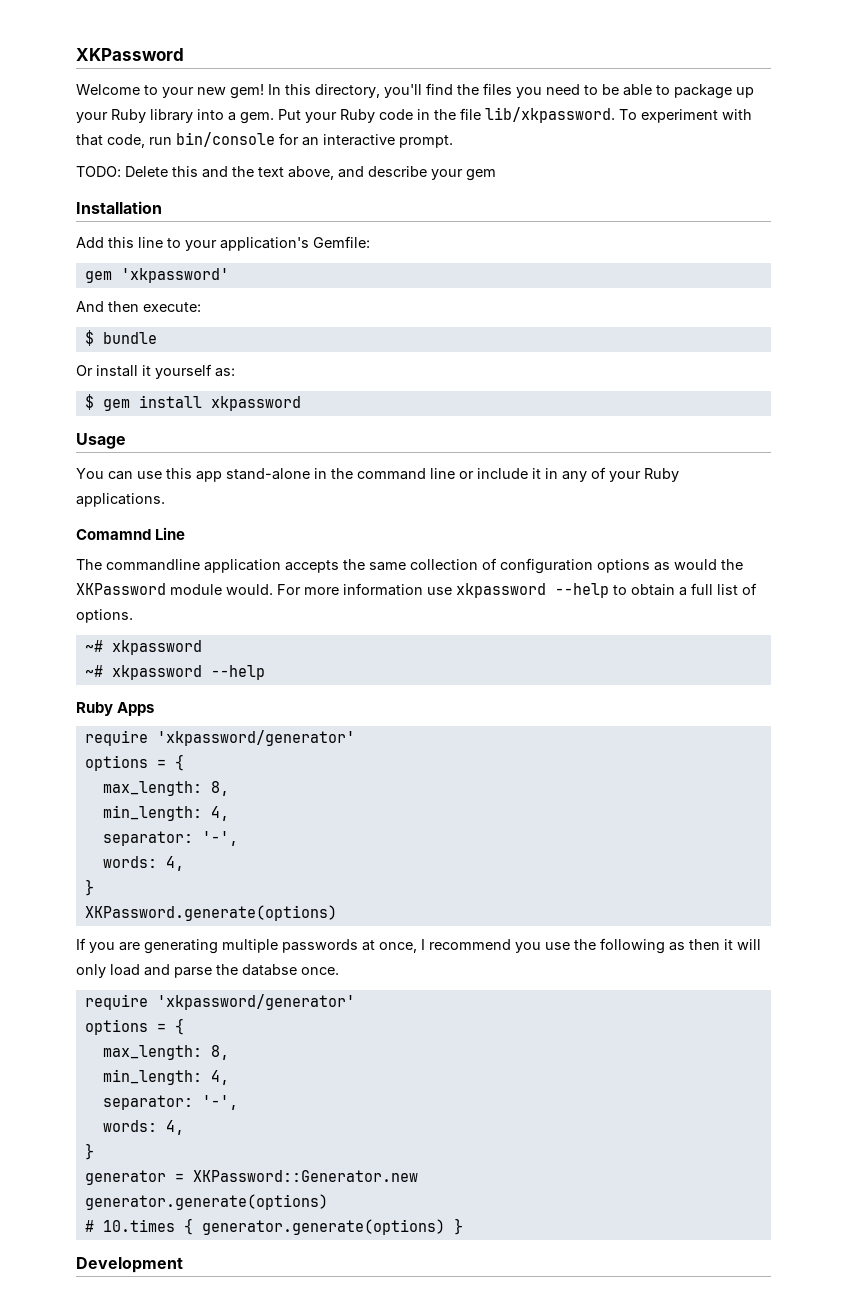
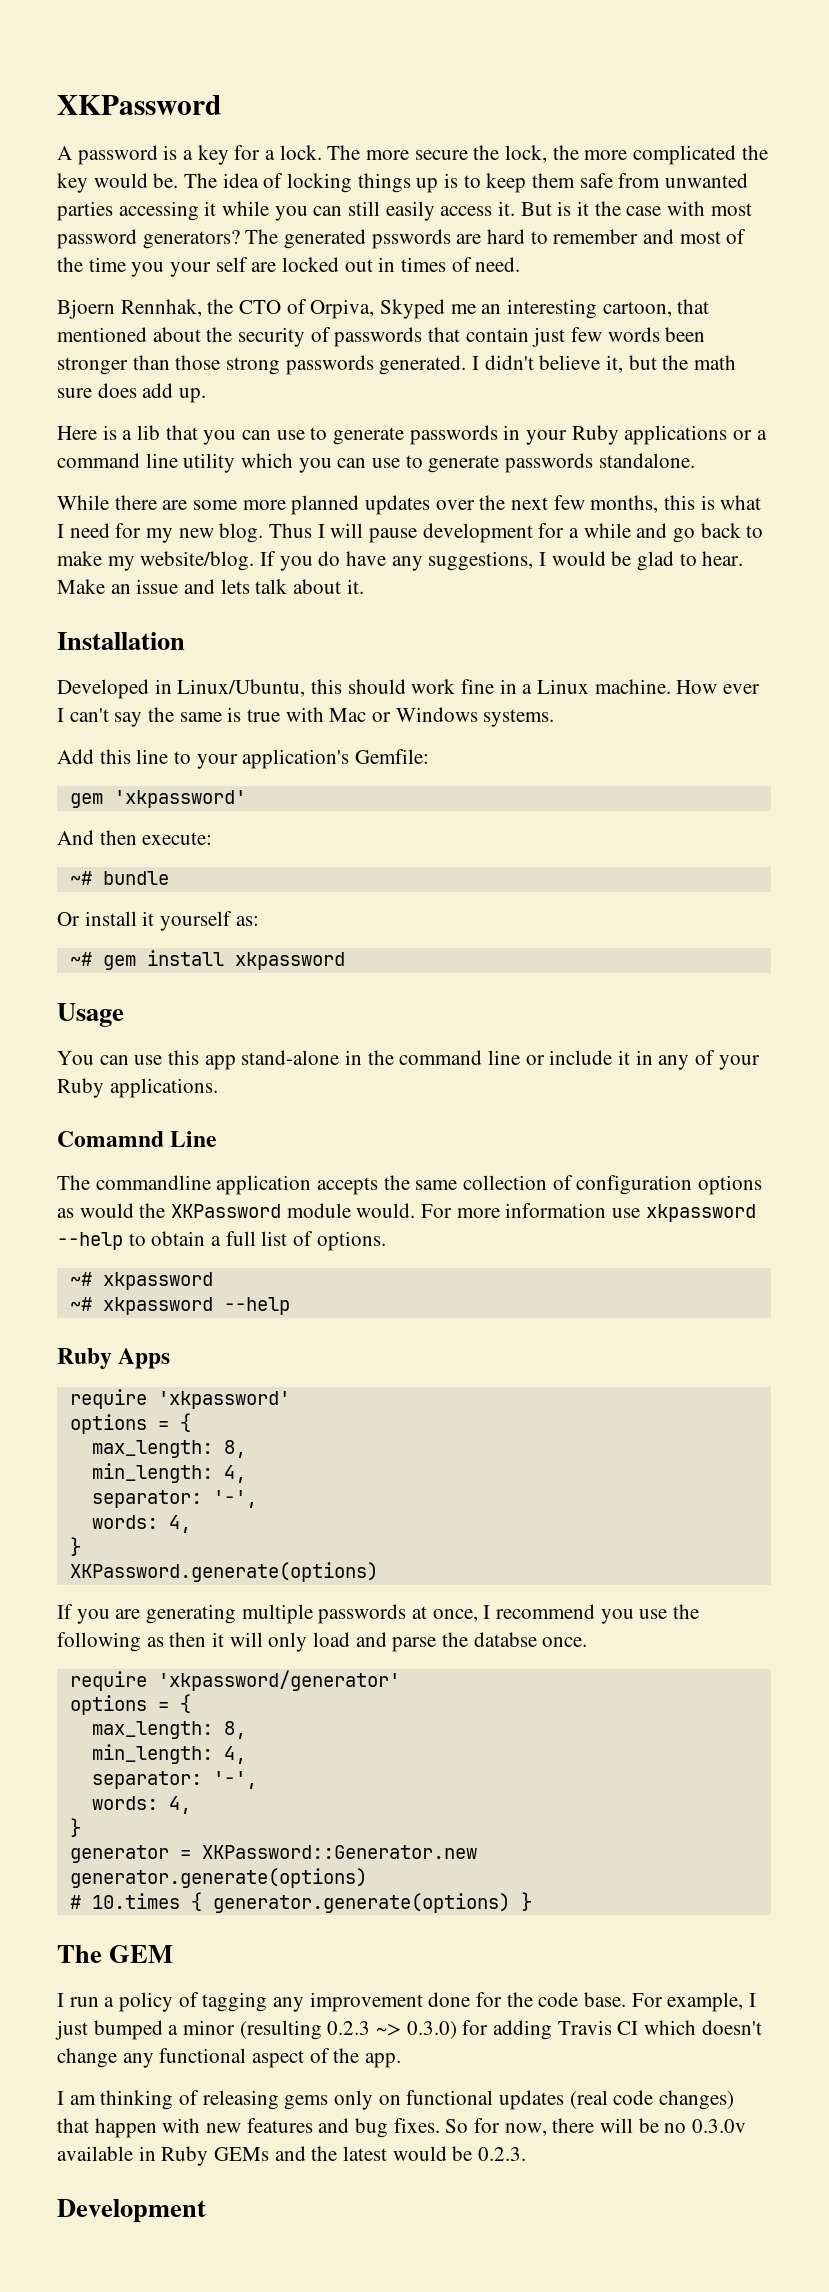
- Welcome to your new gem! In this directory, you'll find the files you need to be able to package up your Ruby library into a gem. Put your Ruby code in the file lib/xkpassword. To experiment with that code, run bin/console for an interactive prompt.
- TODO: Delete this and the text above, and describe your gem
+ A password is a key for a lock. The more secure the lock, the more complicated the key would be. The idea of locking things up is to keep them safe from unwanted parties accessing it while you can still easily access it. But is it the case with most password generators? The generated psswords are hard to remember and most of the time you your self are locked out in times of need.
+ Bjoern Rennhak, the CTO of Orpiva, Skyped me an interesting cartoon, that mentioned about the security of passwords that contain just few words been stronger than those strong passwords generated. I didn't believe it, but the math sure does add up.
+ Here is a lib that you can use to generate passwords in your Ruby applications or a command line utility which you can use to generate passwords standalone.
+ While there are some more planned updates over the next few months, this is what I need for my new blog. Thus I will pause development for a while and go back to make my website/blog. If you do have any suggestions, I would be glad to hear. Make an issue and lets talk about it.
  Installation
+ Developed in Linux/Ubuntu, this should work fine in a Linux machine. How ever I can't say the same is true with Mac or Windows systems.
- $ bundle
+ ~# bundle
- $ gem install xkpassword
+ ~# gem install xkpassword
  Ruby Apps
- require 'xkpassword/generator'
+ require 'xkpassword'
+ The GEM
+ I run a policy of tagging any improvement done for the code base. For example, I just bumped a minor (resulting 0.2.3 ~> 0.3.0) for adding Travis CI which doesn't change any functional aspect of the app.
+ I am thinking of releasing gems only on functional updates (real code changes) that happen with new features and bug fixes. So for now, there will be no 0.3.0v available in Ruby GEMs and the latest would be 0.2.3.

